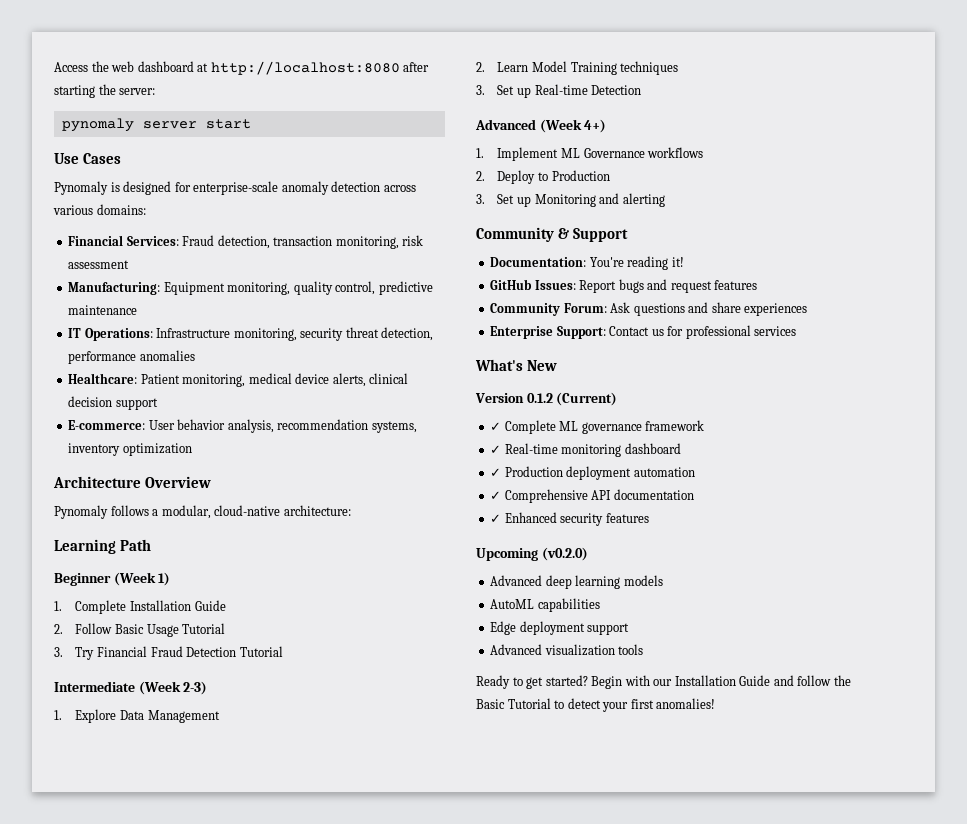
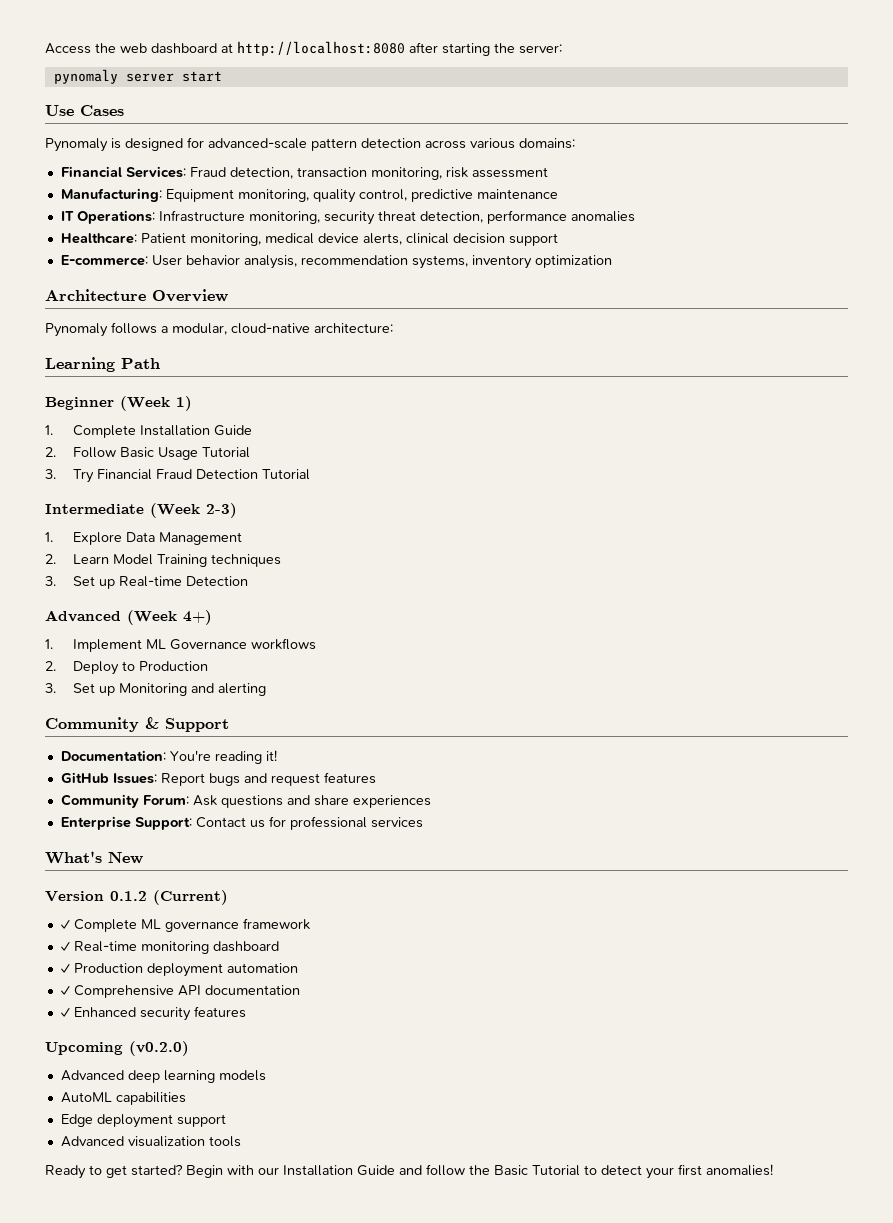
- Pynomaly is designed for enterprise-scale anomaly detection across various domains:
+ Pynomaly is designed for advanced-scale pattern detection across various domains:

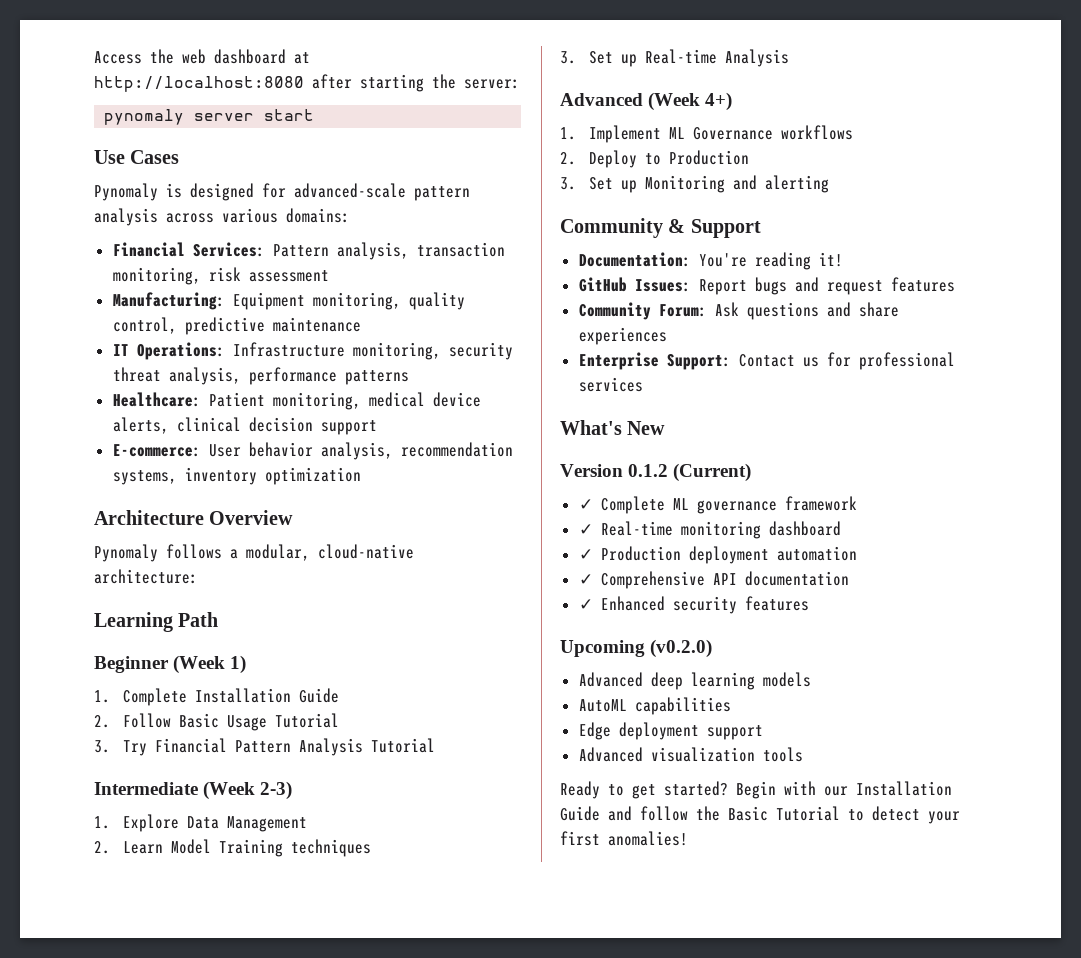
- Pynomaly is designed for advanced-scale pattern detection across various domains:
+ Pynomaly is designed for advanced-scale pattern analysis across various domains:
- Financial Services: Fraud detection, transaction monitoring, risk assessment
+ Financial Services: Pattern analysis, transaction monitoring, risk assessment
- IT Operations: Infrastructure monitoring, security threat detection, performance anomalies
+ IT Operations: Infrastructure monitoring, security threat analysis, performance patterns
- 3. Try Financial Fraud Detection Tutorial
+ 3. Try Financial Pattern Analysis Tutorial
- 3. Set up Real-time Detection
+ 3. Set up Real-time Analysis

